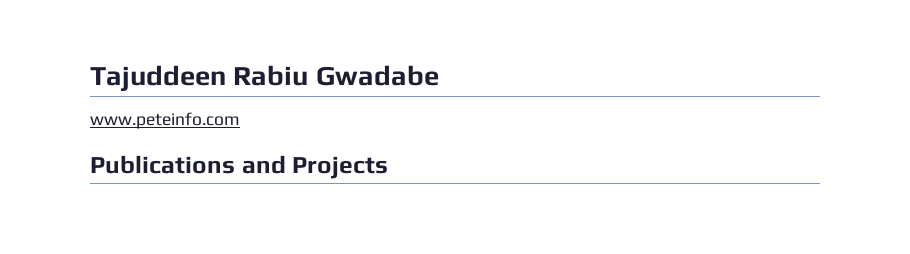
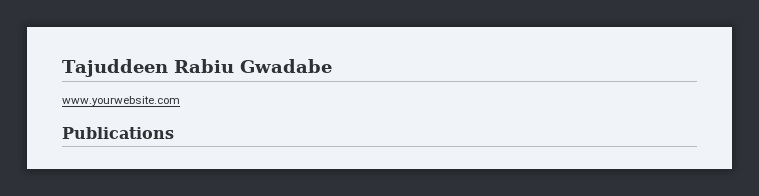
- www.peteinfo.com
+ www.yourwebsite.com
- Publications and Projects
+ Publications

